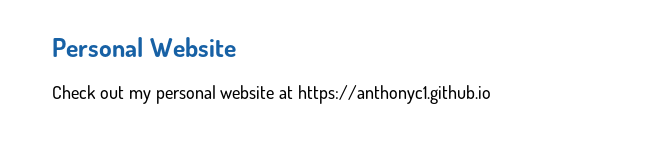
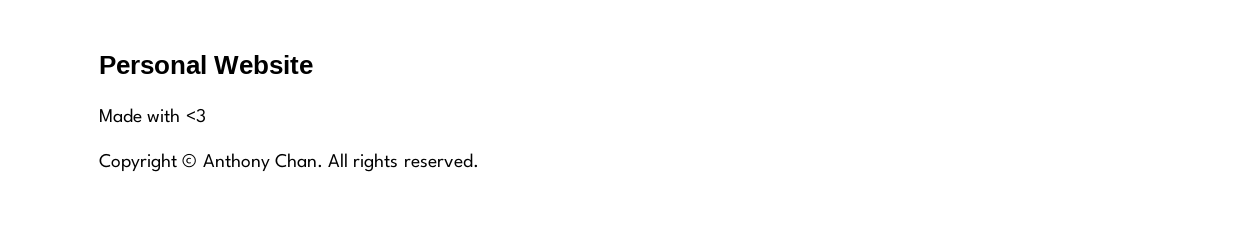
- Check out my personal website at https://anthonyc1.github.io
+ Made with <3
+ Copyright © Anthony Chan. All rights reserved.

